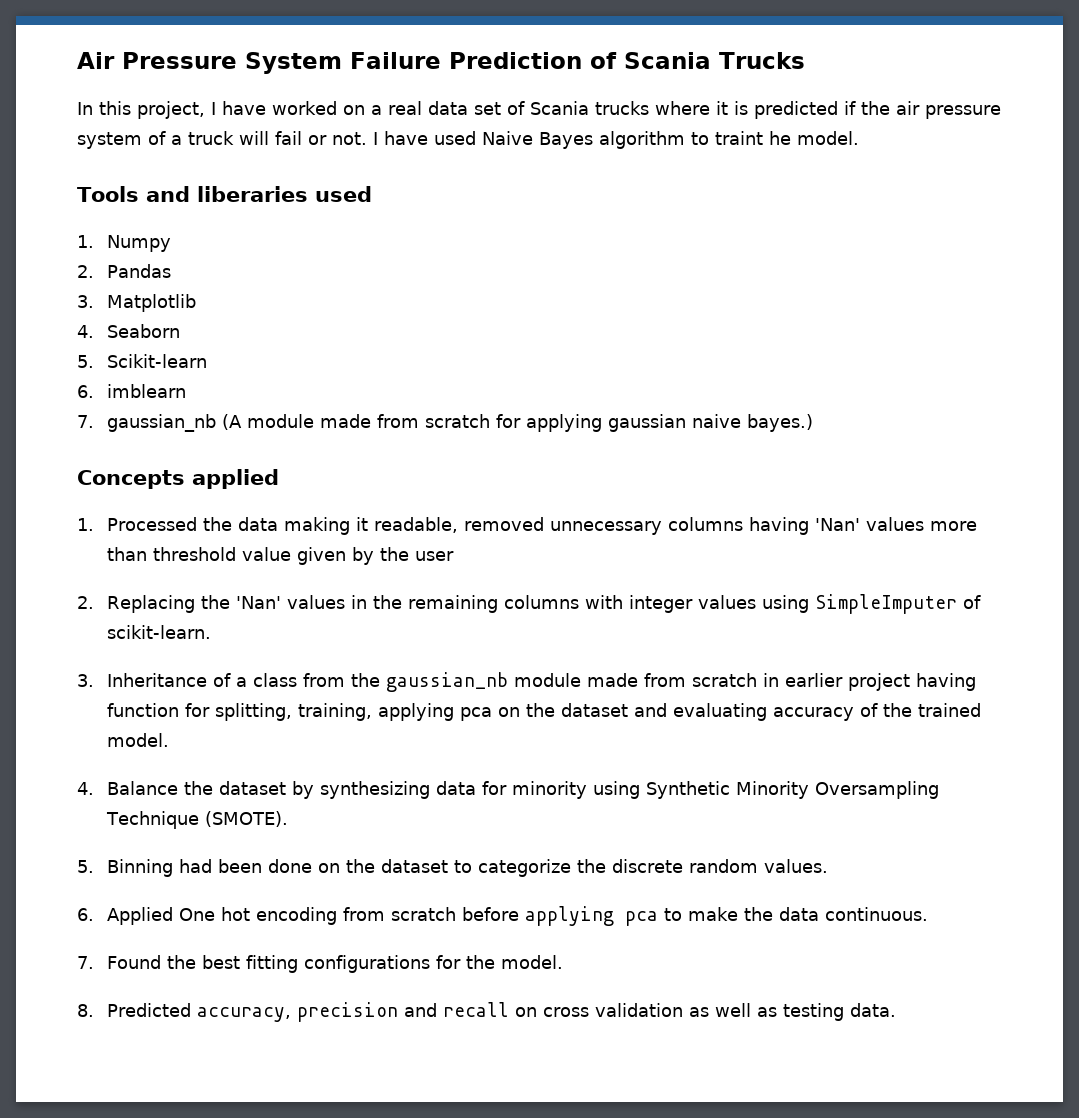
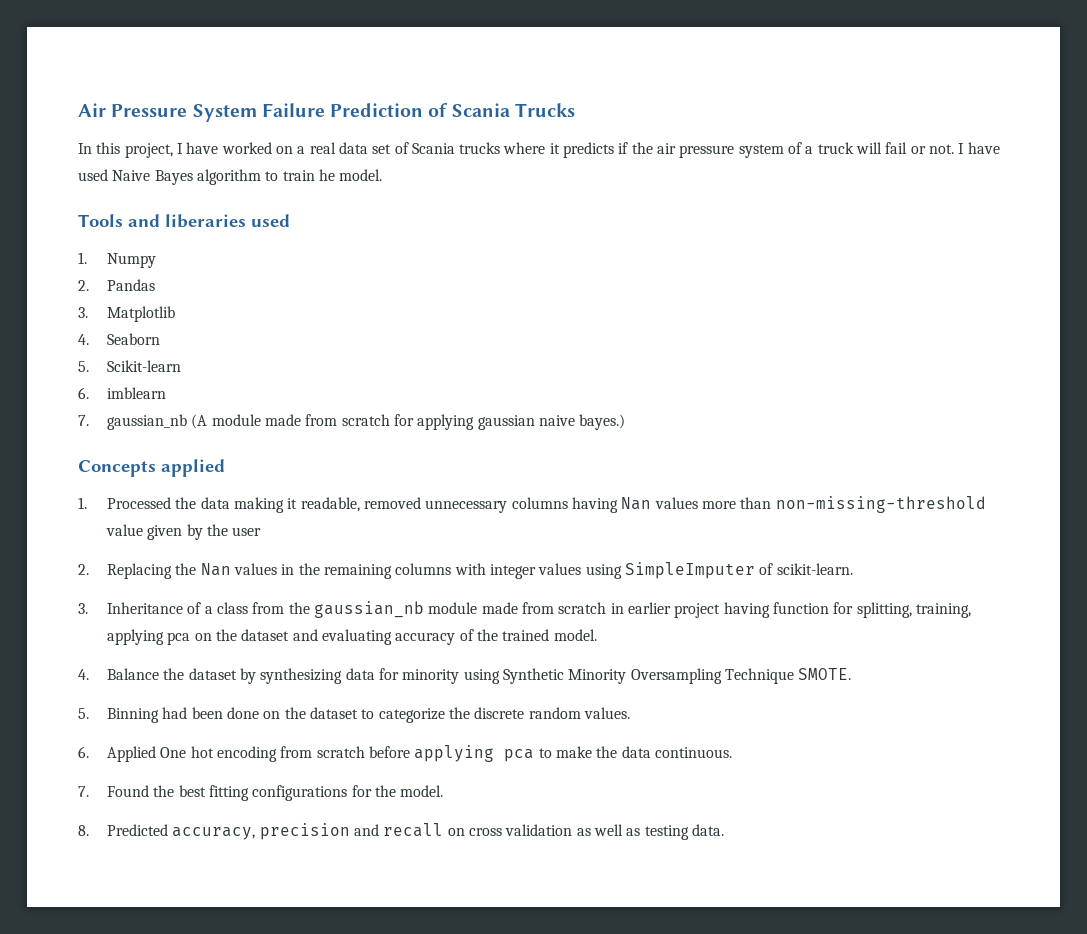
- In this project, I have worked on a real data set of Scania trucks where it is predicted if the air pressure system of a truck will fail or not.
+ In this project, I have worked on a real data set of Scania trucks where it predicts if the air pressure system of a truck will fail or not.
- I have used Naive Bayes algorithm to traint he model.
+ I have used Naive Bayes algorithm to train he model.
- 1. Processed the data making it readable, removed unnecessary columns having 'Nan' values more than threshold value given by the user
+ 1. Processed the data making it readable, removed unnecessary columns having Nan values more than non-missing-threshold value given by the user
- 2. Replacing the 'Nan' values in the remaining columns with integer values using SimpleImputer of scikit-learn.
+ 2. Replacing the Nan values in the remaining columns with integer values using SimpleImputer of scikit-learn.
- 4. Balance the dataset by synthesizing data for minority using Synthetic Minority Oversampling Technique (SMOTE).
+ 4. Balance the dataset by synthesizing data for minority using Synthetic Minority Oversampling Technique SMOTE.

